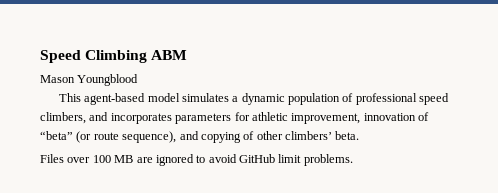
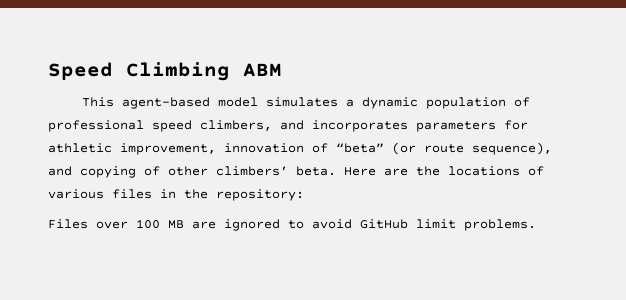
- Mason Youngblood
+ Here are the locations of various files in the repository:

